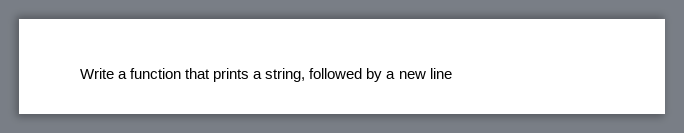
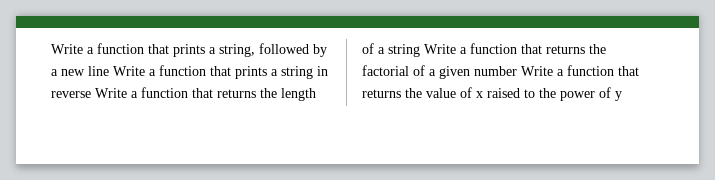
- Write a function that prints a string, followed by a new line
+ Write a function that prints a string, followed by a new line Write a function that prints a string in reverse Write a function that returns the length of a string Write a function that returns the factorial of a given number Write a function that returns the value of x raised to the power of y

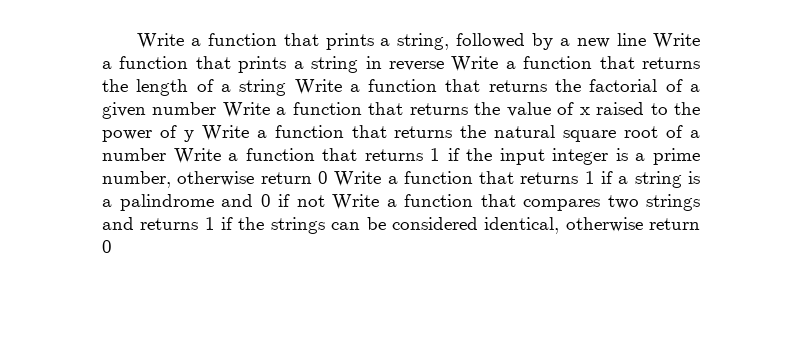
- Write a function that prints a string, followed by a new line Write a function that prints a string in reverse Write a function that returns the length of a string Write a function that returns the factorial of a given number Write a function that returns the value of x raised to the power of y
+ Write a function that prints a string, followed by a new line Write a function that prints a string in reverse Write a function that returns the length of a string Write a function that returns the factorial of a given number Write a function that returns the value of x raised to the power of y Write a function that returns the natural square root of a number Write a function that returns 1 if the input integer is a prime number, otherwise return 0 Write a function that returns 1 if a string is a palindrome and 0 if not Write a function that compares two strings and returns 1 if the strings can be considered identical, otherwise return 0

